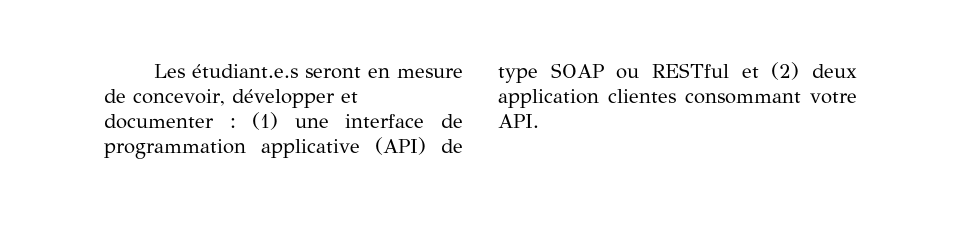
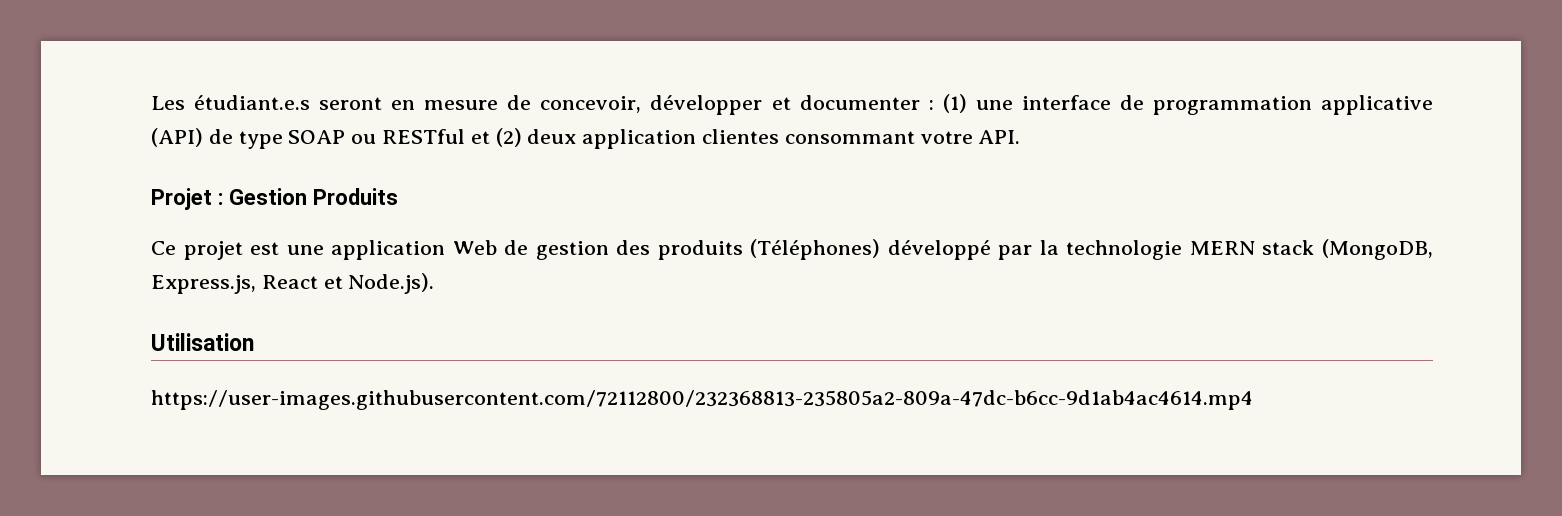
+ Projet : Gestion Produits
+ Ce projet est une application Web de gestion des produits (Téléphones) développé par la technologie MERN stack (MongoDB, Express.js, React et Node.js).
+ Utilisation
+ https://user-images.githubusercontent.com/72112800/232368813-235805a2-809a-47dc-b6cc-9d1ab4ac4614.mp4

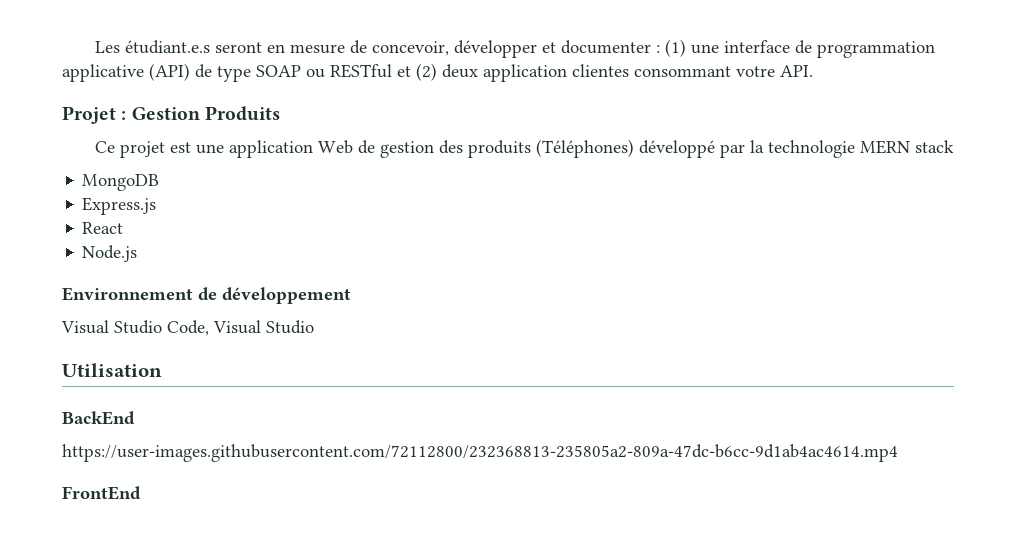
- Ce projet est une application Web de gestion des produits (Téléphones) développé par la technologie MERN stack (MongoDB, Express.js, React et Node.js).
+ Ce projet est une application Web de gestion des produits (Téléphones) développé par la technologie MERN stack
+ MongoDB
+ Express.js
+ React
+ Node.js
+ Environnement de développement
+ Visual Studio Code, Visual Studio
+ BackEnd
+ FrontEnd

